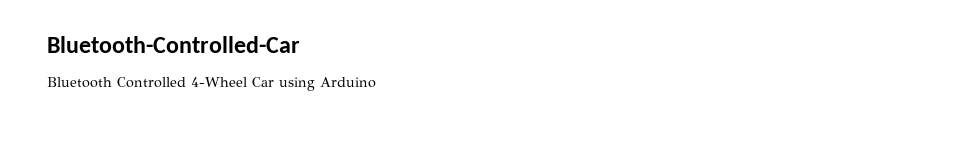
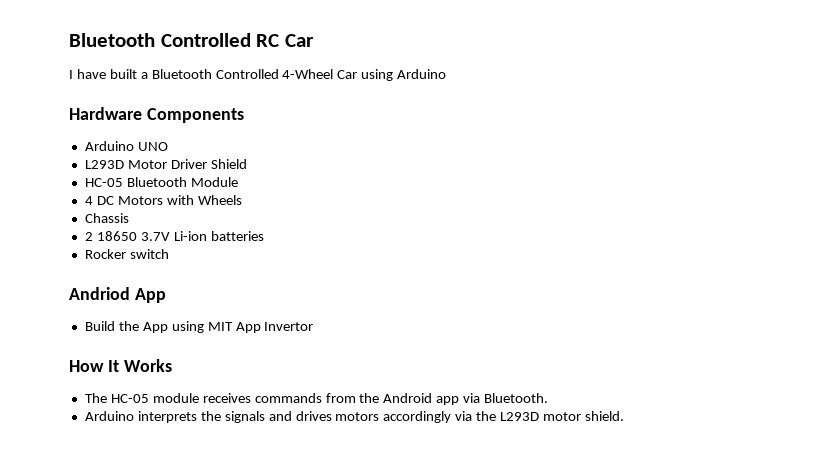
- Bluetooth-Controlled-Car
- Bluetooth Controlled 4-Wheel Car using Arduino
+ Bluetooth Controlled RC Car
+ I have built a Bluetooth Controlled 4-Wheel Car using Arduino
+ Hardware Components
+ Arduino UNO
+ L293D Motor Driver Shield
+ HC-05 Bluetooth Module
+ 4 DC Motors with Wheels
+ Chassis
+ 2 18650 3.7V Li-ion batteries
+ Rocker switch
+ Andriod App
+ Build the App using MIT App Invertor
+ How It Works
+ The HC-05 module receives commands from the Android app via Bluetooth.
+ Arduino interprets the signals and drives motors accordingly via the L293D motor shield.

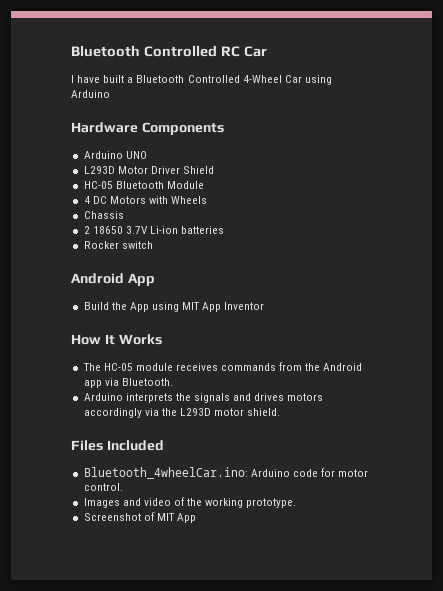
- Andriod App
+ Android App
- Build the App using MIT App Invertor
+ Build the App using MIT App Inventor
+ Files Included
+ Bluetooth_4wheelCar.ino: Arduino code for motor control.
+ Images and video of the working prototype.
+ Screenshot of MIT App

